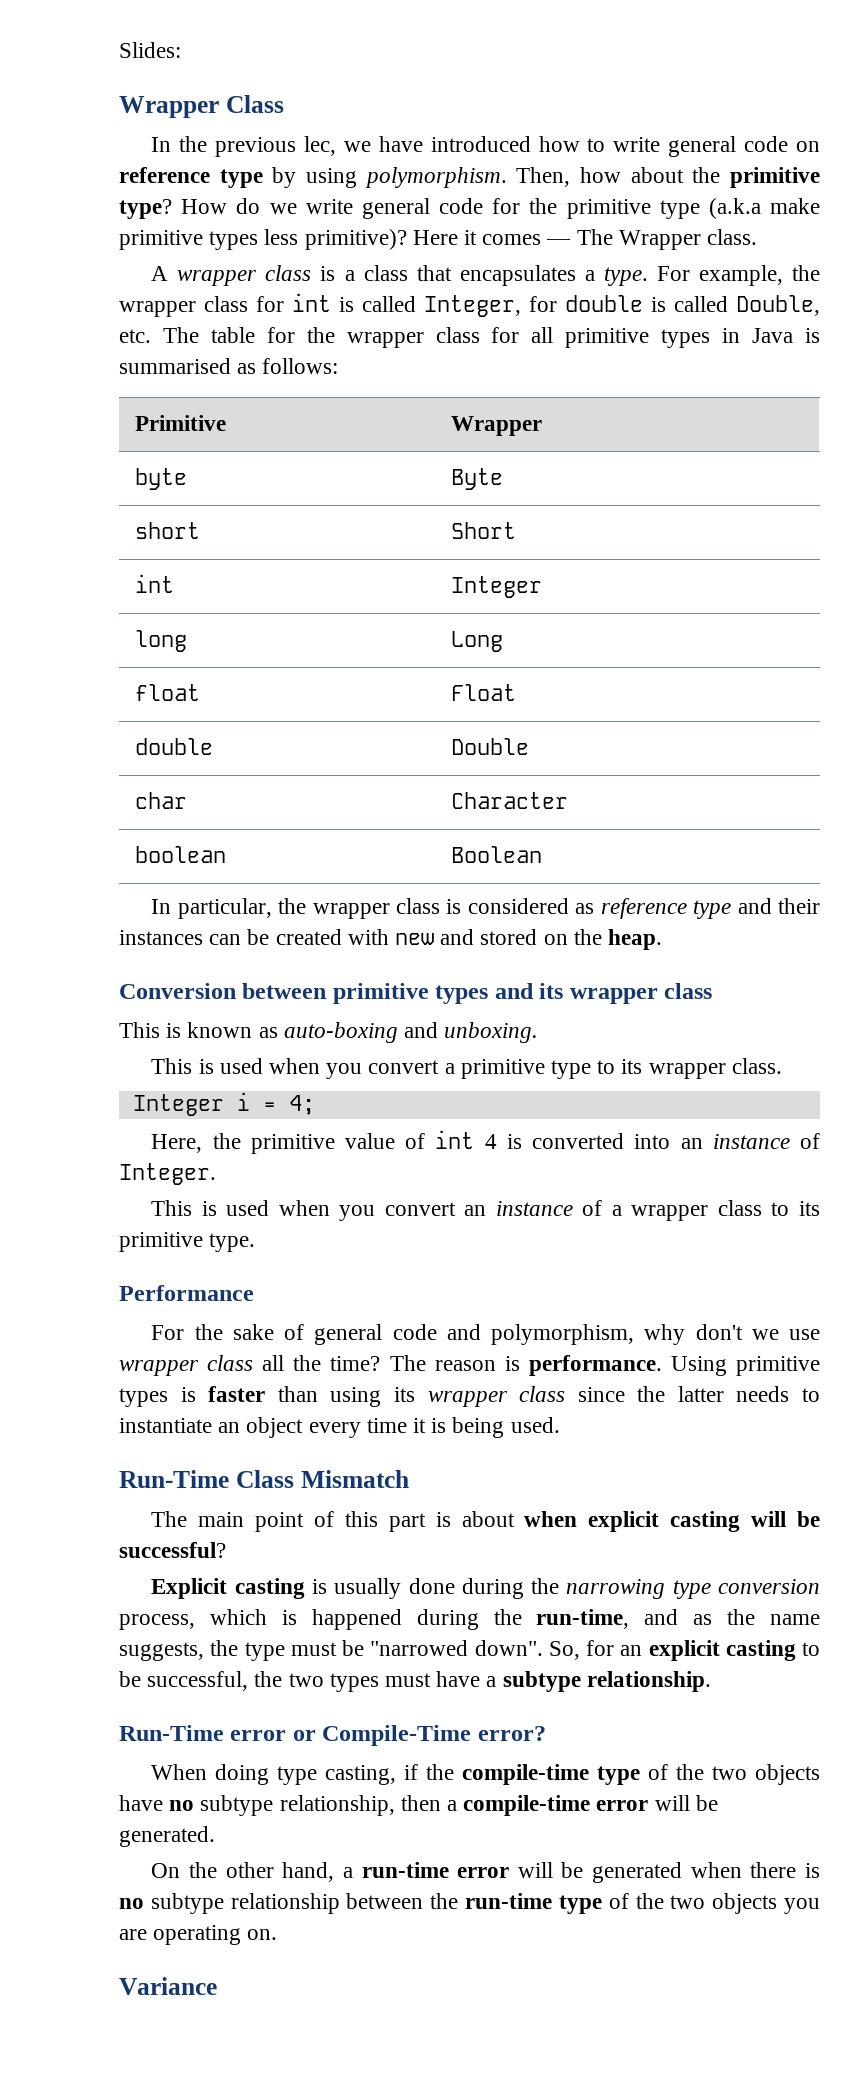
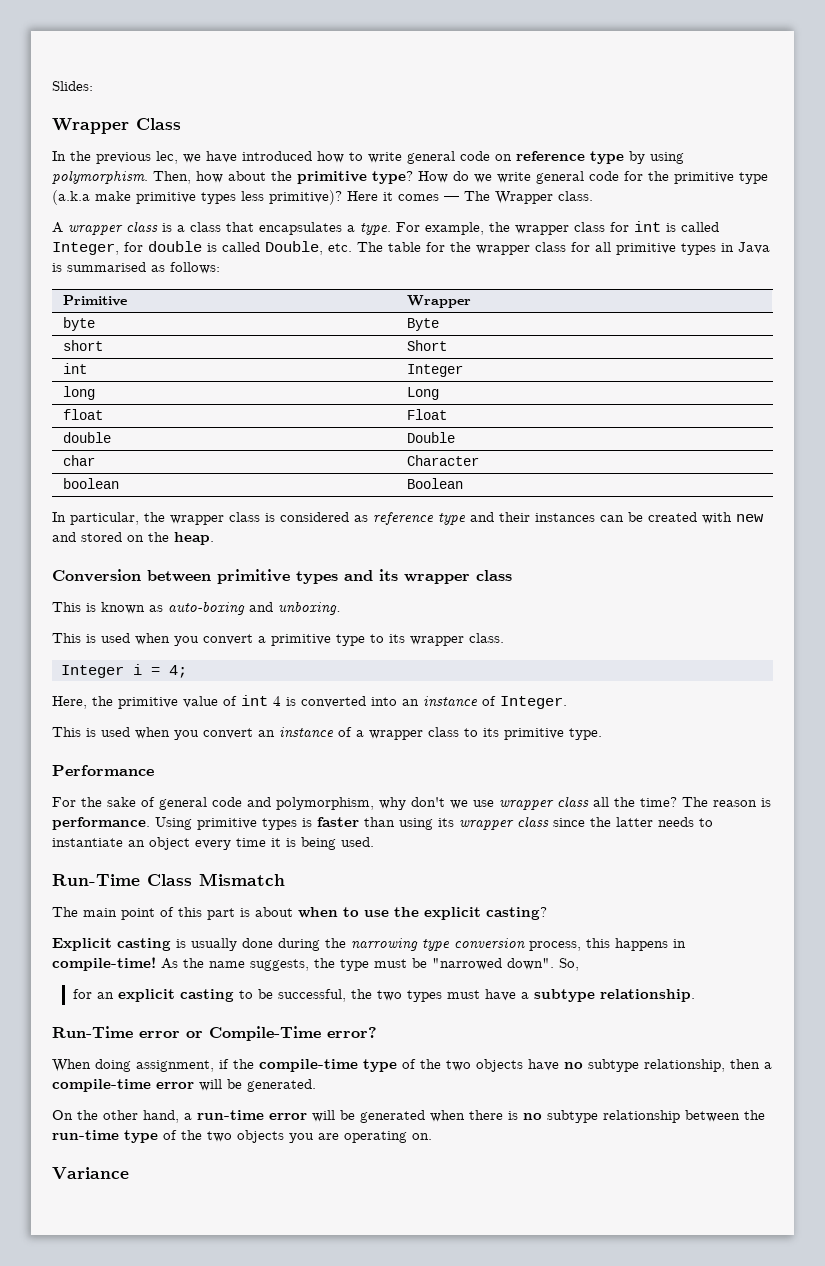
- The main point of this part is about when explicit casting will be successful?
+ The main point of this part is about when to use the explicit casting?
- Explicit casting is usually done during the narrowing type conversion process, which is happened during the run-time, and as the name suggests, the type must be "narrowed down".
+ Explicit casting is usually done during the narrowing type conversion process, this happens in compile-time! As the name suggests, the type must be "narrowed down".
- So, for an explicit casting to be successful, the two types must have a subtype relationship.
+ So,
+ for an explicit casting to be successful, the two types must have a subtype relationship.
- When doing type casting, if the compile-time type of the two objects have no subtype relationship, then a compile-time error will be generated.
+ When doing assignment, if the compile-time type of the two objects have no subtype relationship, then a compile-time error will be generated.

